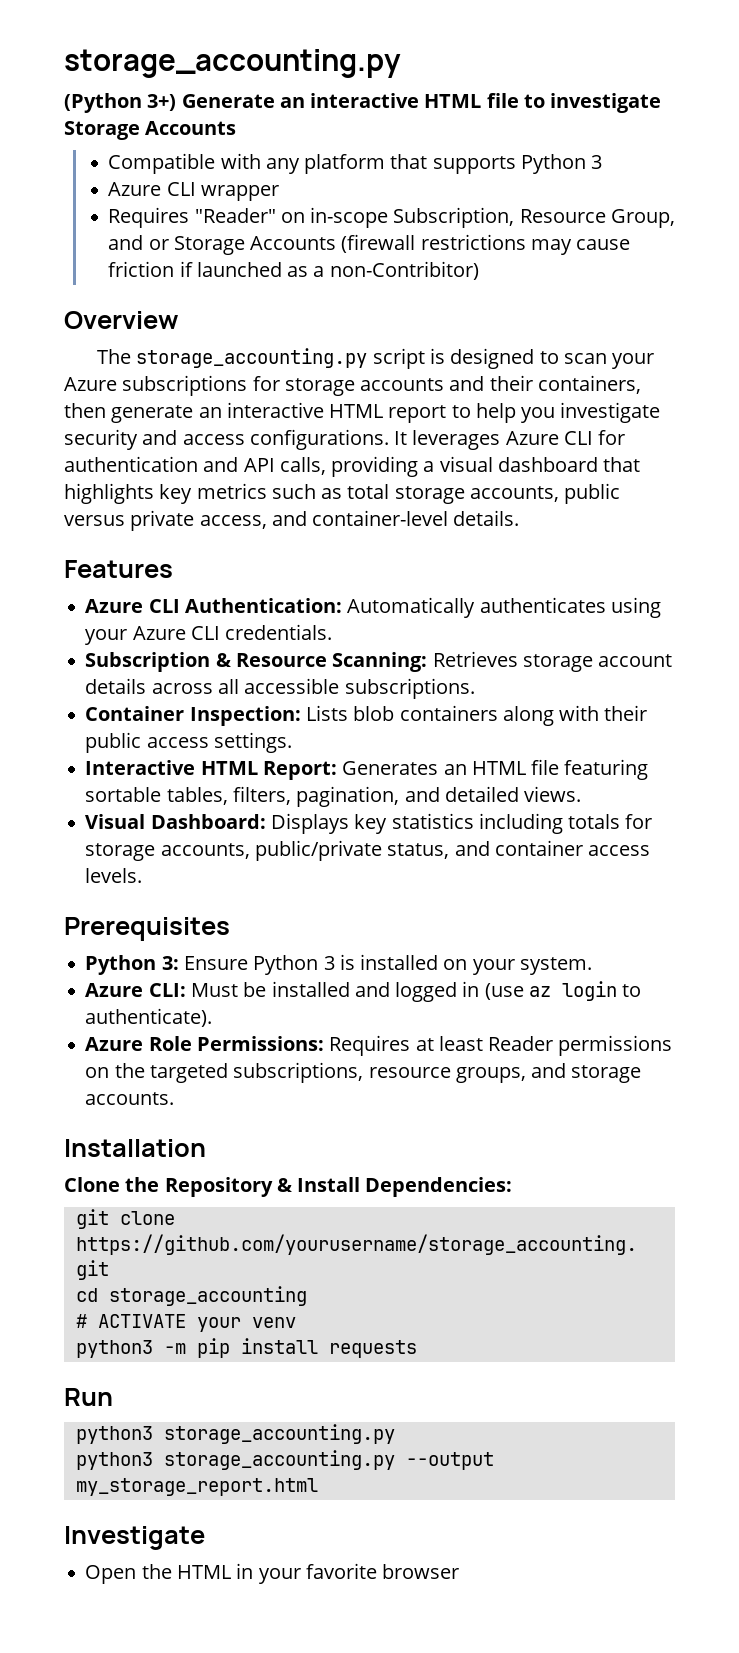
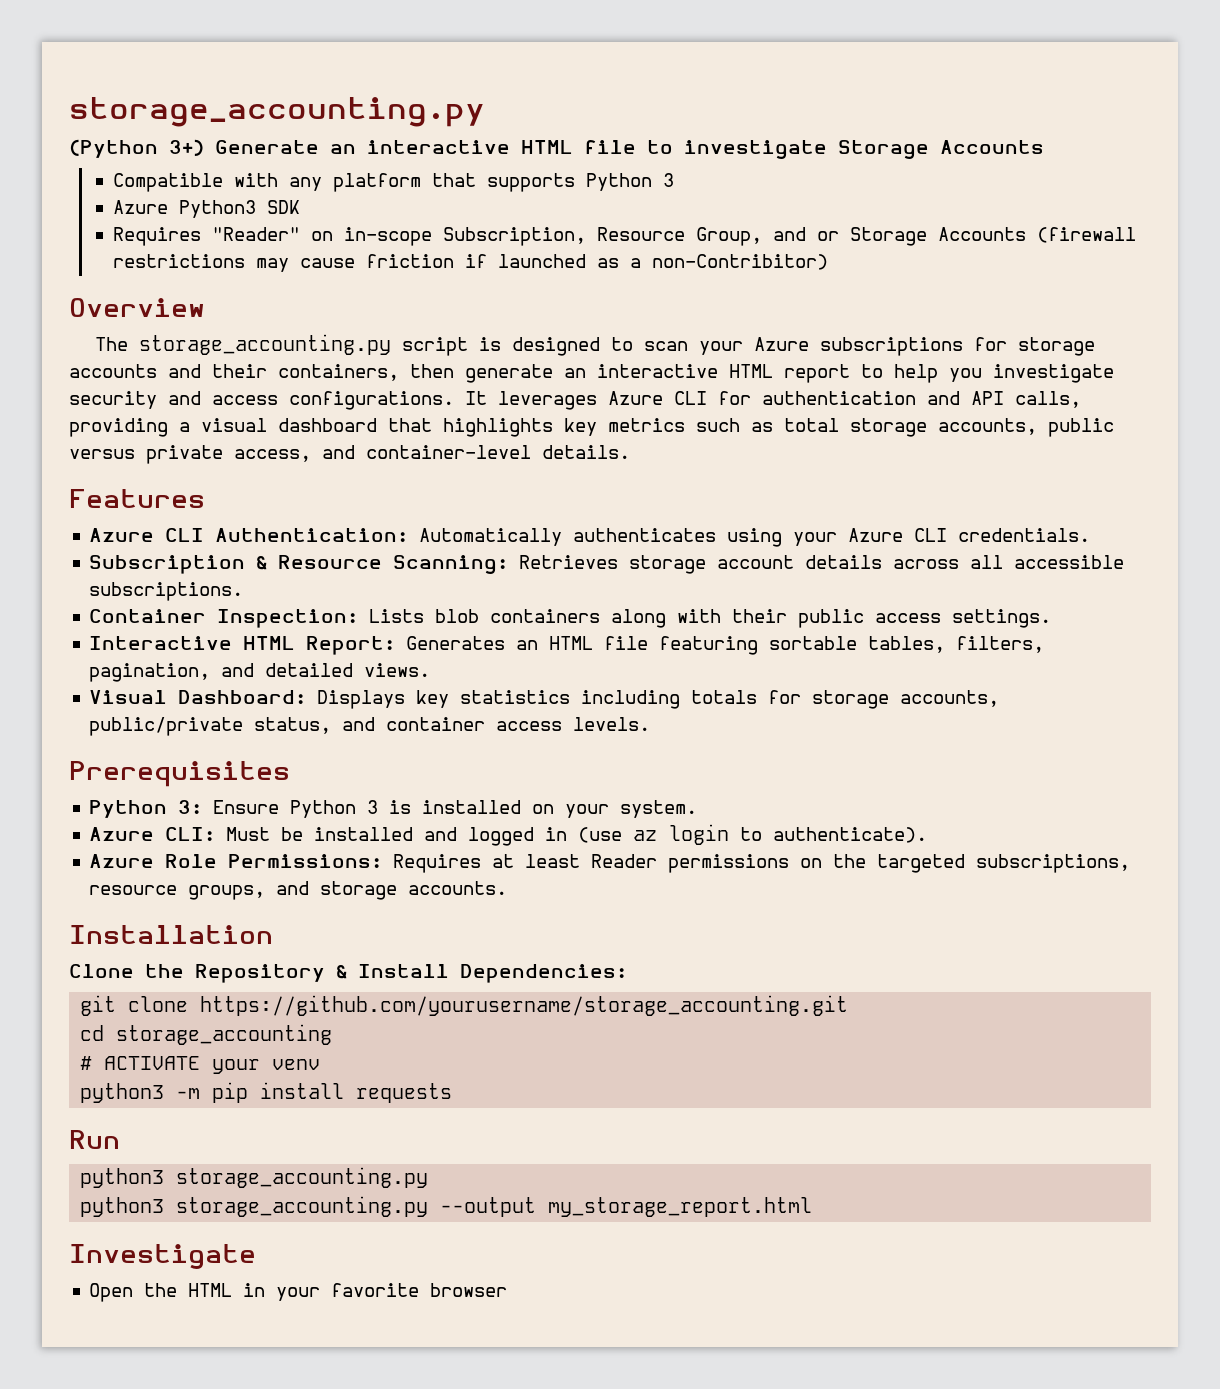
- Azure CLI wrapper
+ Azure Python3 SDK

